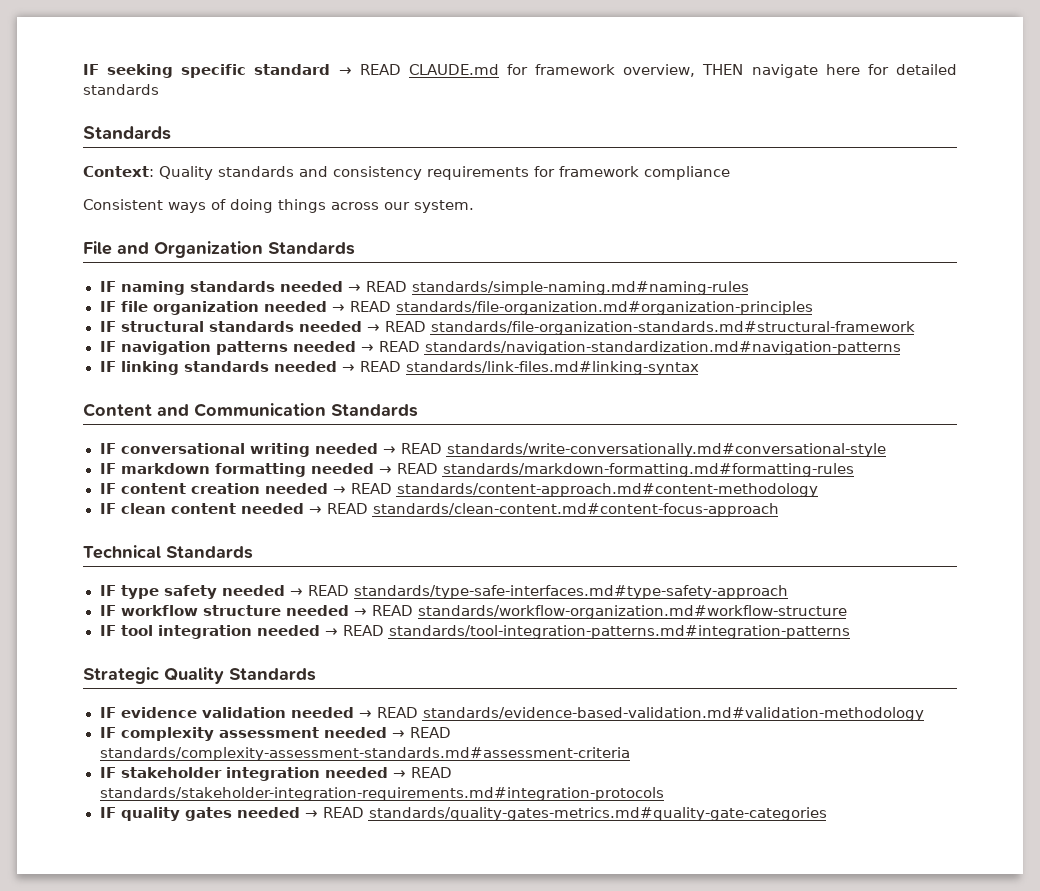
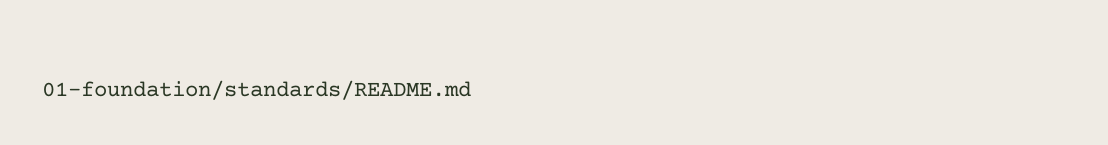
- IF seeking specific standard → READ CLAUDE.md for framework overview, THEN navigate here for detailed standards
- Standards
- Context: Quality standards and consistency requirements for framework compliance
- Consistent ways of doing things across our system.
- File and Organization Standards
- IF naming standards needed → READ standards/simple-naming.md#naming-rules
- IF file organization needed → READ standards/file-organization.md#organization-principles
- IF structural standards needed → READ standards/file-organization-standards.md#structural-framework
- IF navigation patterns needed → READ standards/navigation-standardization.md#navigation-patterns
- IF linking standards needed → READ standards/link-files.md#linking-syntax
- Content and Communication Standards
- IF conversational writing needed → READ standards/write-conversationally.md#conversational-style
- IF markdown formatting needed → READ standards/markdown-formatting.md#formatting-rules
- IF content creation needed → READ standards/content-approach.md#content-methodology
- IF clean content needed → READ standards/clean-content.md#content-focus-approach
- Technical Standards
- IF type safety needed → READ standards/type-safe-interfaces.md#type-safety-approach
- IF workflow structure needed → READ standards/workflow-organization.md#workflow-structure
- IF tool integration needed → READ standards/tool-integration-patterns.md#integration-patterns
- Strategic Quality Standards
- IF evidence validation needed → READ standards/evidence-based-validation.md#validation-methodology
- IF complexity assessment needed → READ standards/complexity-assessment-standards.md#assessment-criteria
- IF stakeholder integration needed → READ standards/stakeholder-integration-requirements.md#integration-protocols
- IF quality gates needed → READ standards/quality-gates-metrics.md#quality-gate-categories
+ 01-foundation/standards/README.md

